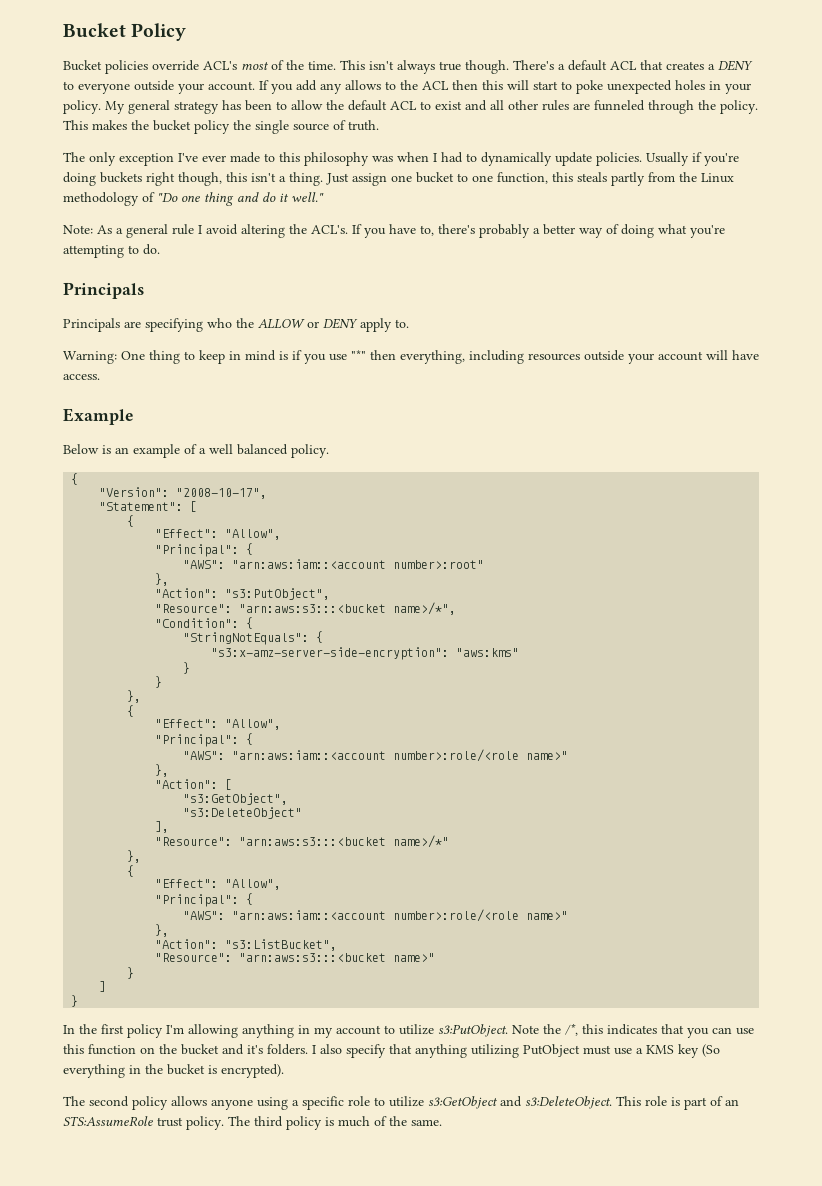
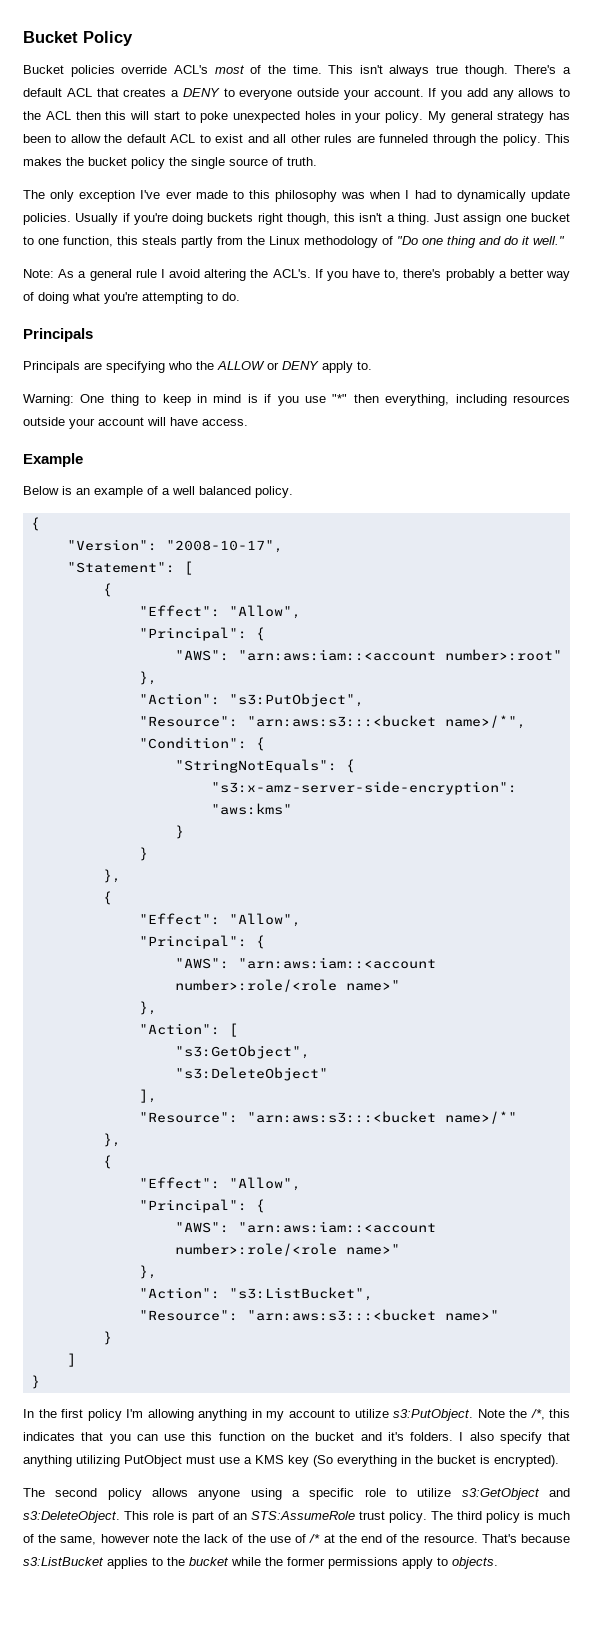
- The third policy is much of the same.
+ The third policy is much of the same, however note the lack of the use of /* at the end of the resource. That's because s3:ListBucket applies to the bucket while the former permissions apply to objects.

